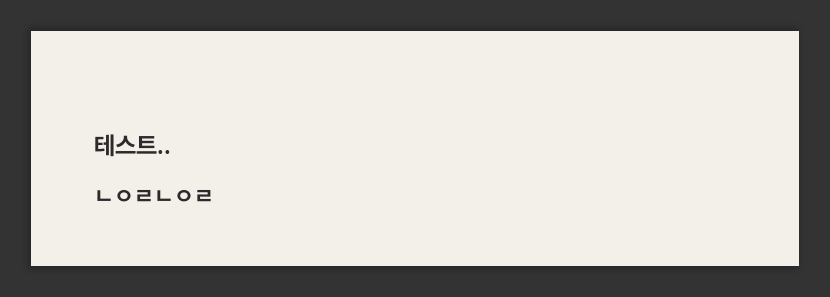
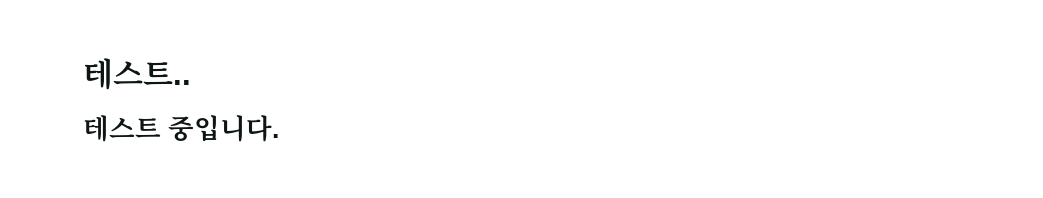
- ㄴㅇㄹㄴㅇㄹ
+ 테스트 중입니다.

